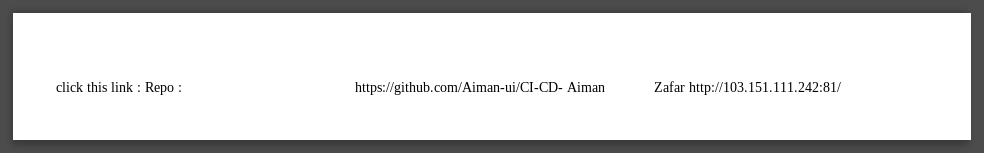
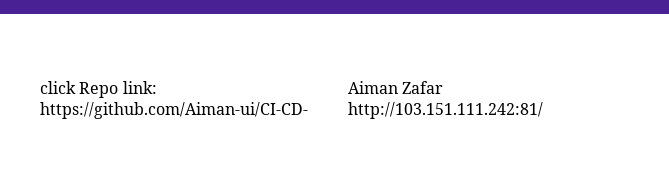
- click this link : Repo : https://github.com/Aiman-ui/CI-CD- Aiman Zafar http://103.151.111.242:81/
+ click Repo link: https://github.com/Aiman-ui/CI-CD- Aiman Zafar http://103.151.111.242:81/

